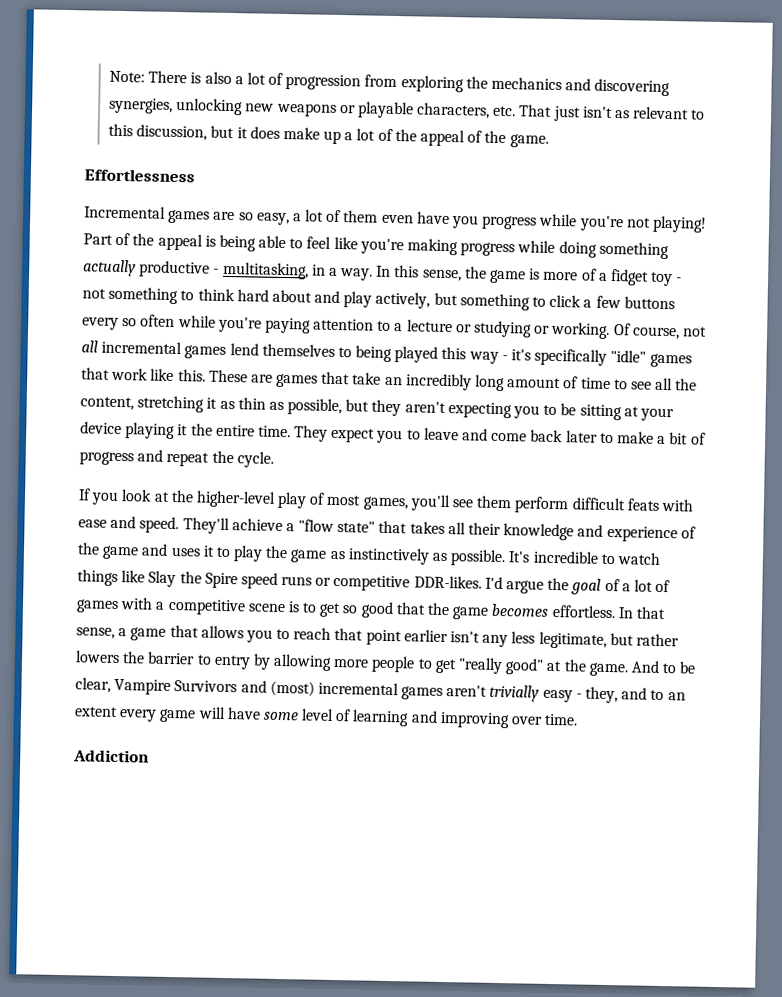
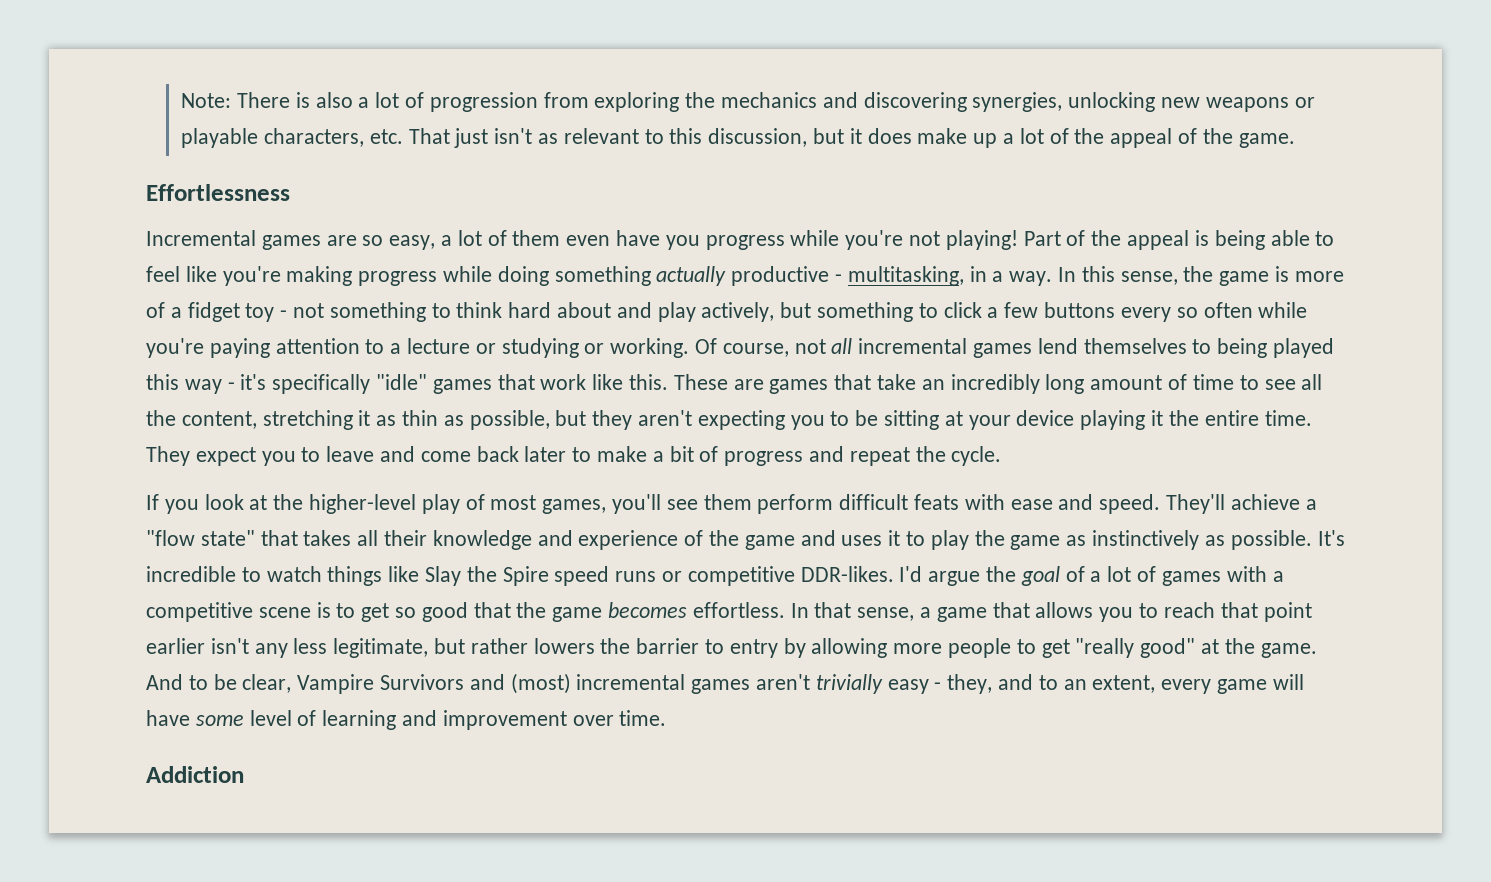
- And to be clear, Vampire Survivors and (most) incremental games aren't trivially easy - they, and to an extent every game will have some level of learning and improving over time.
+ And to be clear, Vampire Survivors and (most) incremental games aren't trivially easy - they, and to an extent, every game will have some level of learning and improvement over time.

